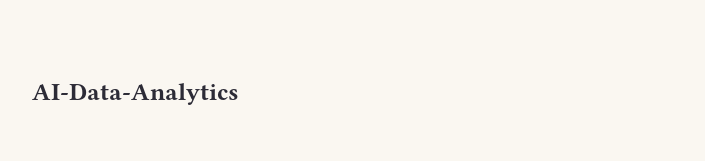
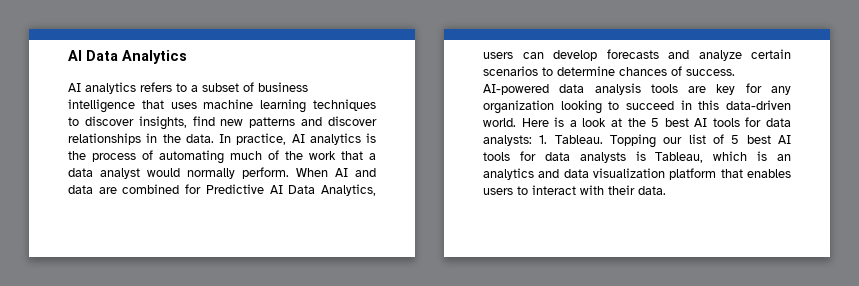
- AI-Data-Analytics
+ AI Data Analytics
+ AI analytics refers to a subset of business intelligence that uses machine learning techniques to discover insights, find new patterns and discover relationships in the data. In practice, AI analytics is the process of automating much of the work that a data analyst would normally perform. When AI and data are combined for Predictive AI Data Analytics, users can develop forecasts and analyze certain scenarios to determine chances of success. AI-powered data analysis tools are key for any organization looking to succeed in this data-driven world. Here is a look at the 5 best AI tools for data analysts: 1. Tableau. Topping our list of 5 best AI tools for data analysts is Tableau, which is an analytics and data visualization platform that enables users to interact with their data.

